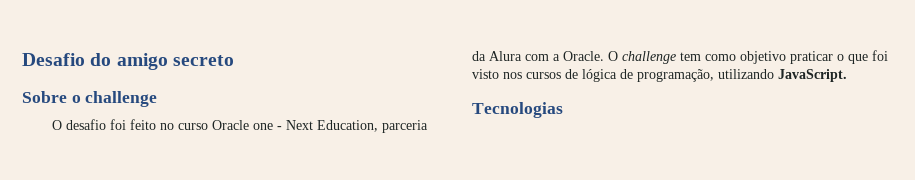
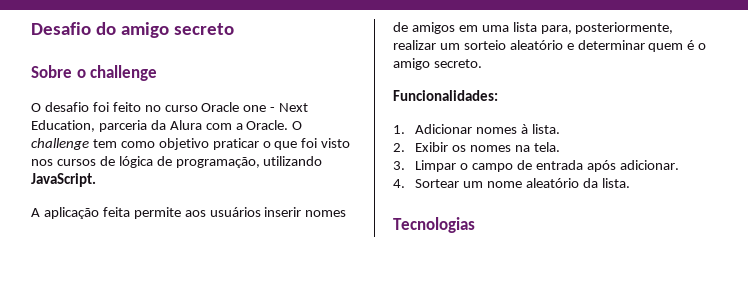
+ A aplicação feita permite aos usuários inserir nomes de amigos em uma lista para, posteriormente, realizar um sorteio aleatório e determinar quem é o amigo secreto.
+ Funcionalidades:
+ 1. Adicionar nomes à lista.
+ 2. Exibir os nomes na tela.
+ 3. Limpar o campo de entrada após adicionar.
+ 4. Sortear um nome aleatório da lista.

